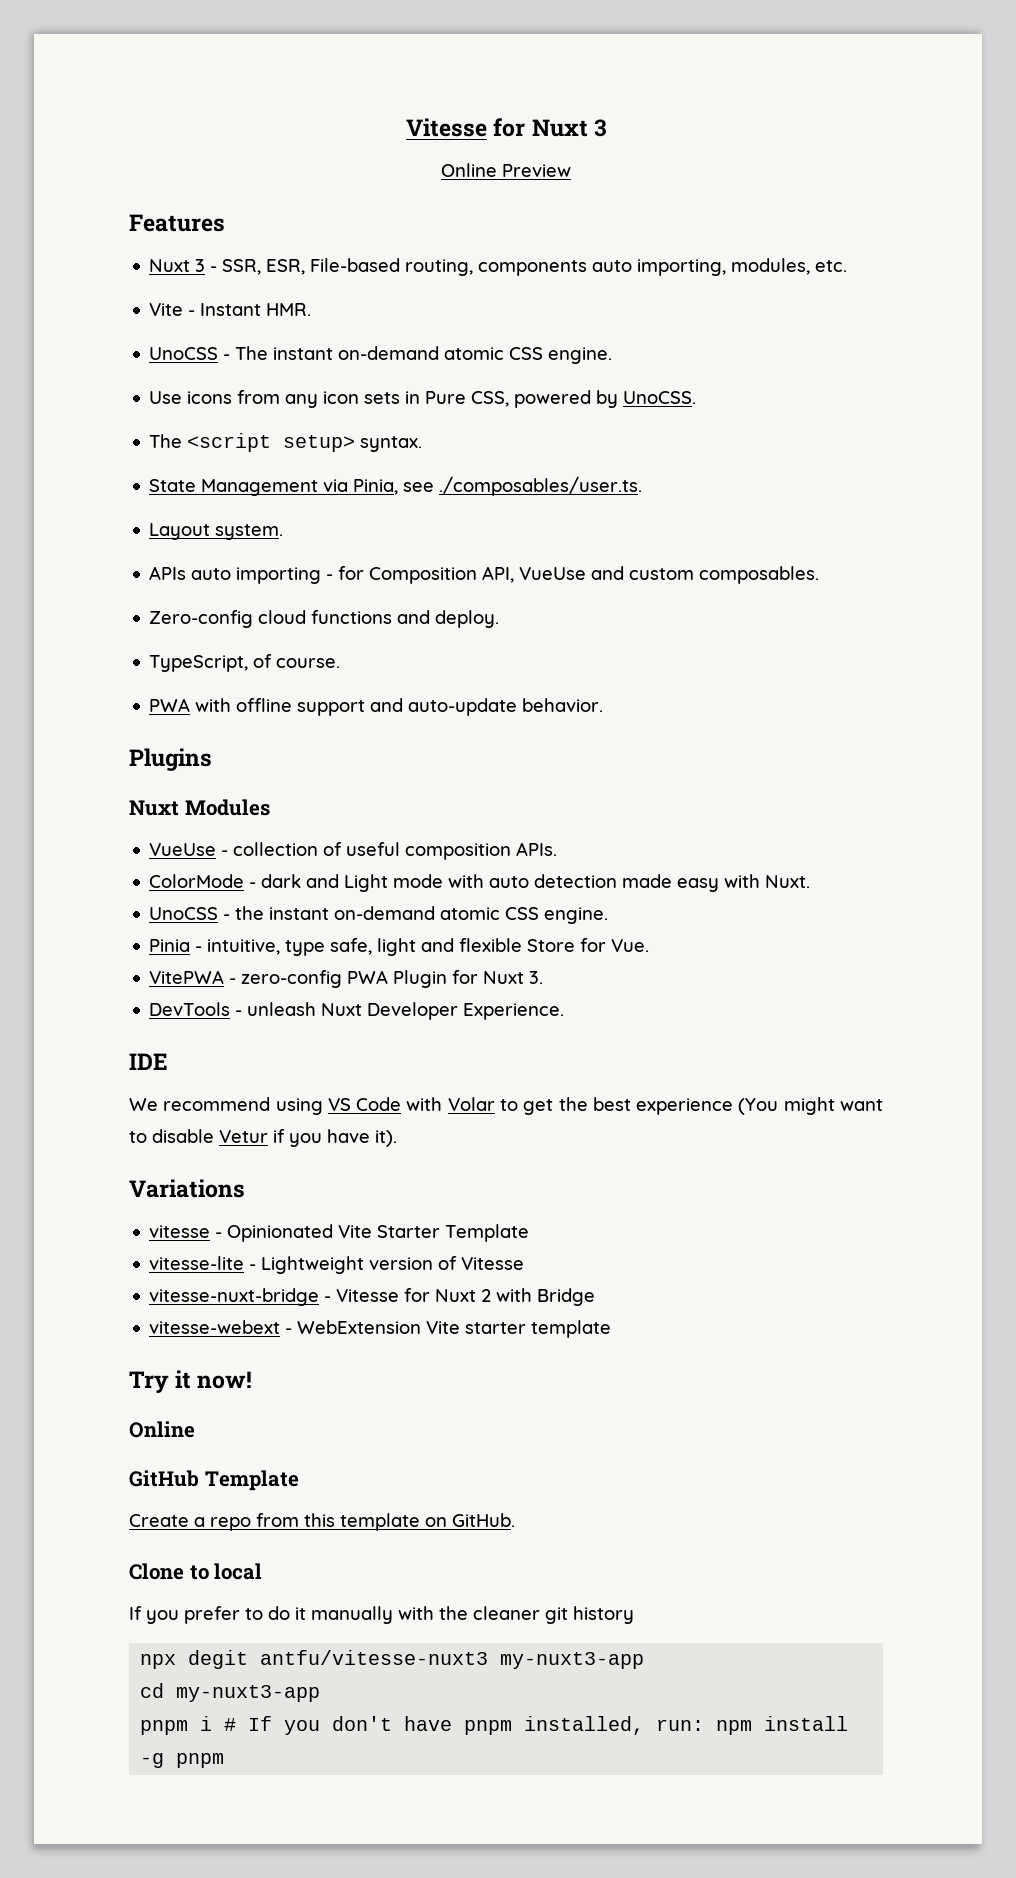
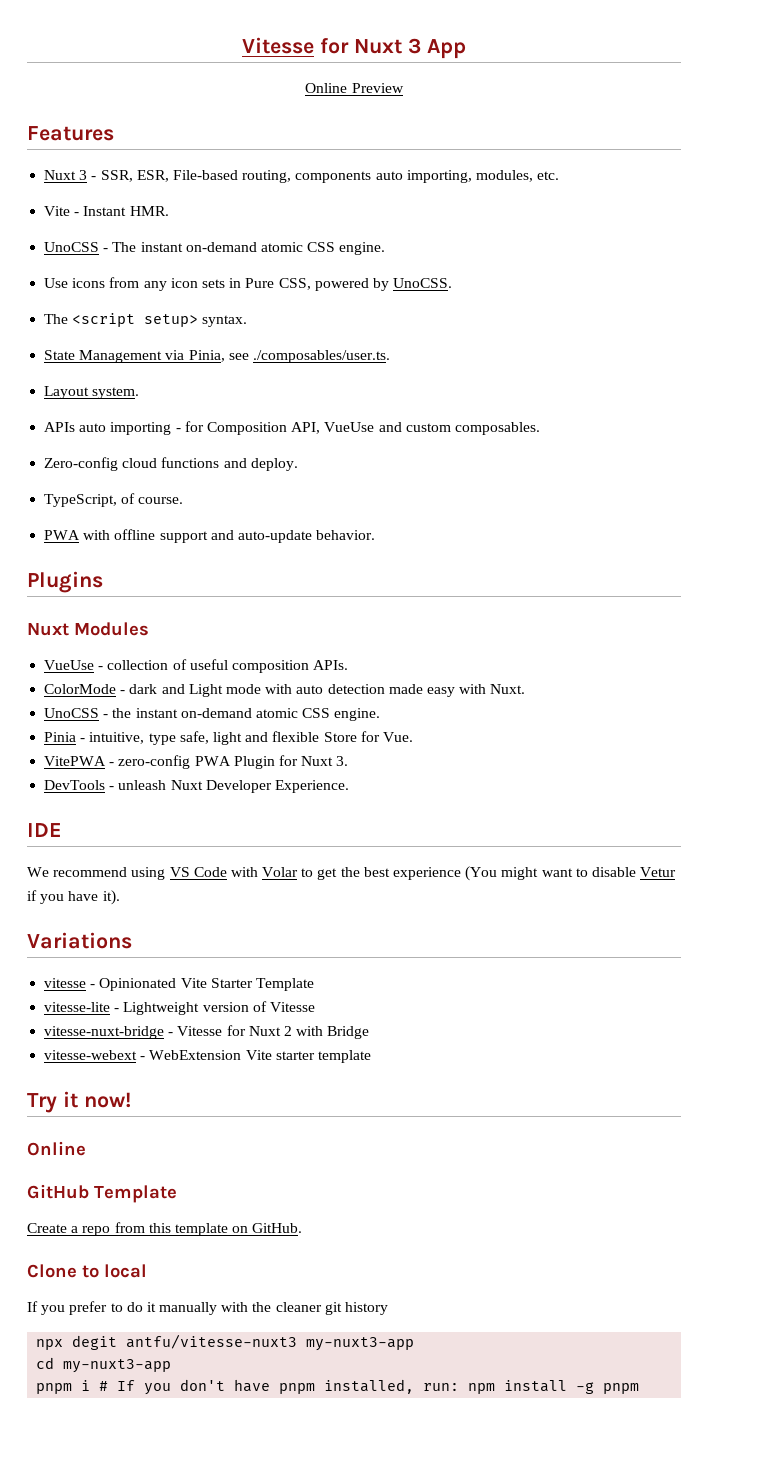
- Vitesse for Nuxt 3
+ Vitesse for Nuxt 3 App

